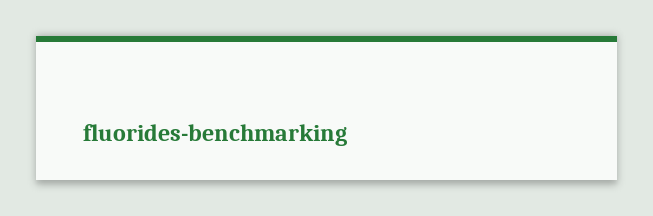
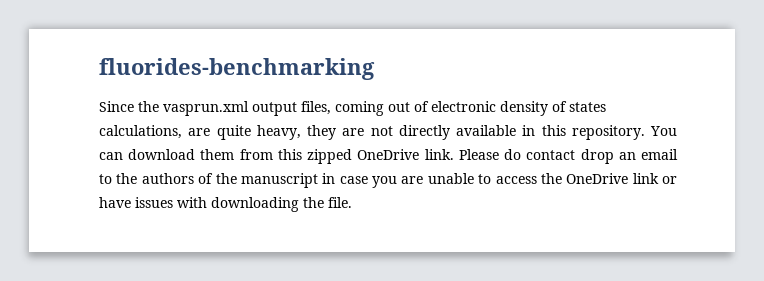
+ Since the vasprun.xml output files, coming out of electronic density of states calculations, are quite heavy, they are not directly available in this repository. You can download them from this zipped OneDrive link. Please do contact drop an email to the authors of the manuscript in case you are unable to access the OneDrive link or have issues with downloading the file.

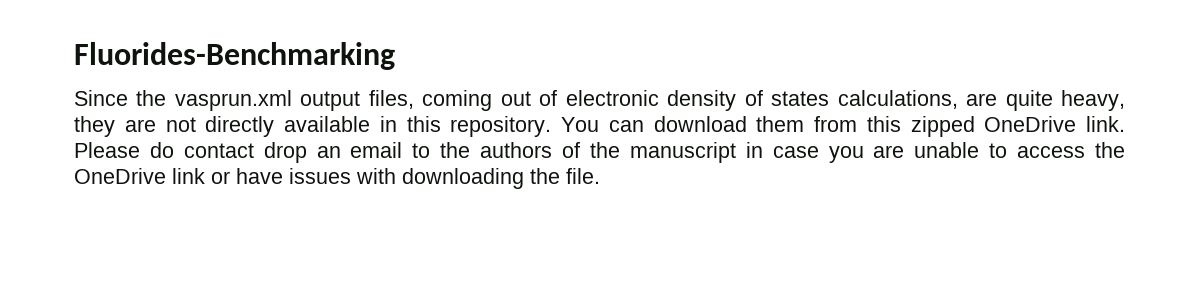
- fluorides-benchmarking
+ Fluorides-Benchmarking

